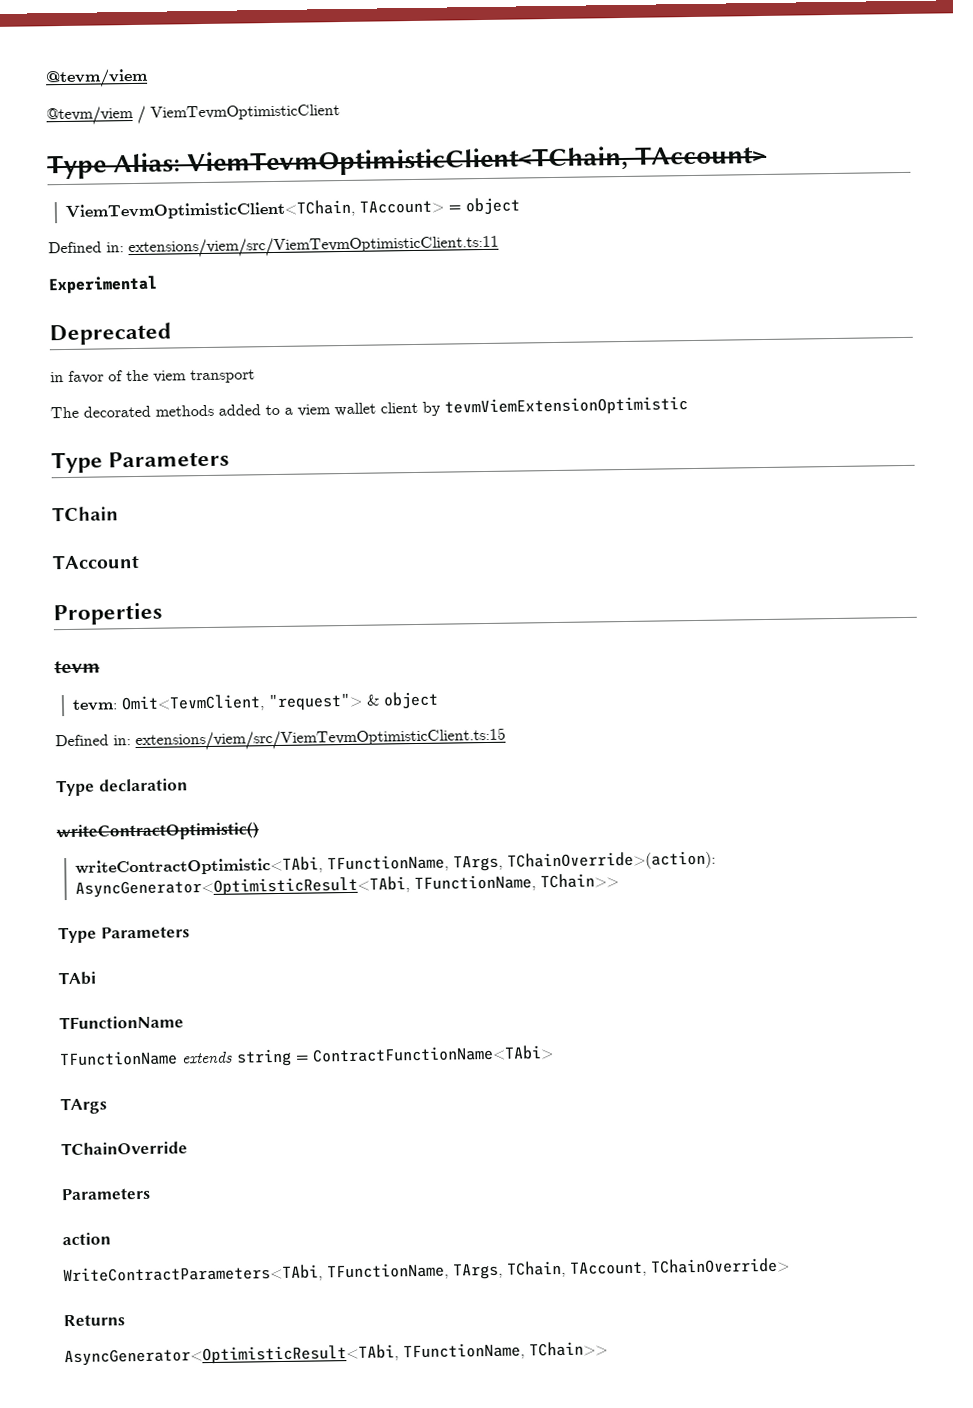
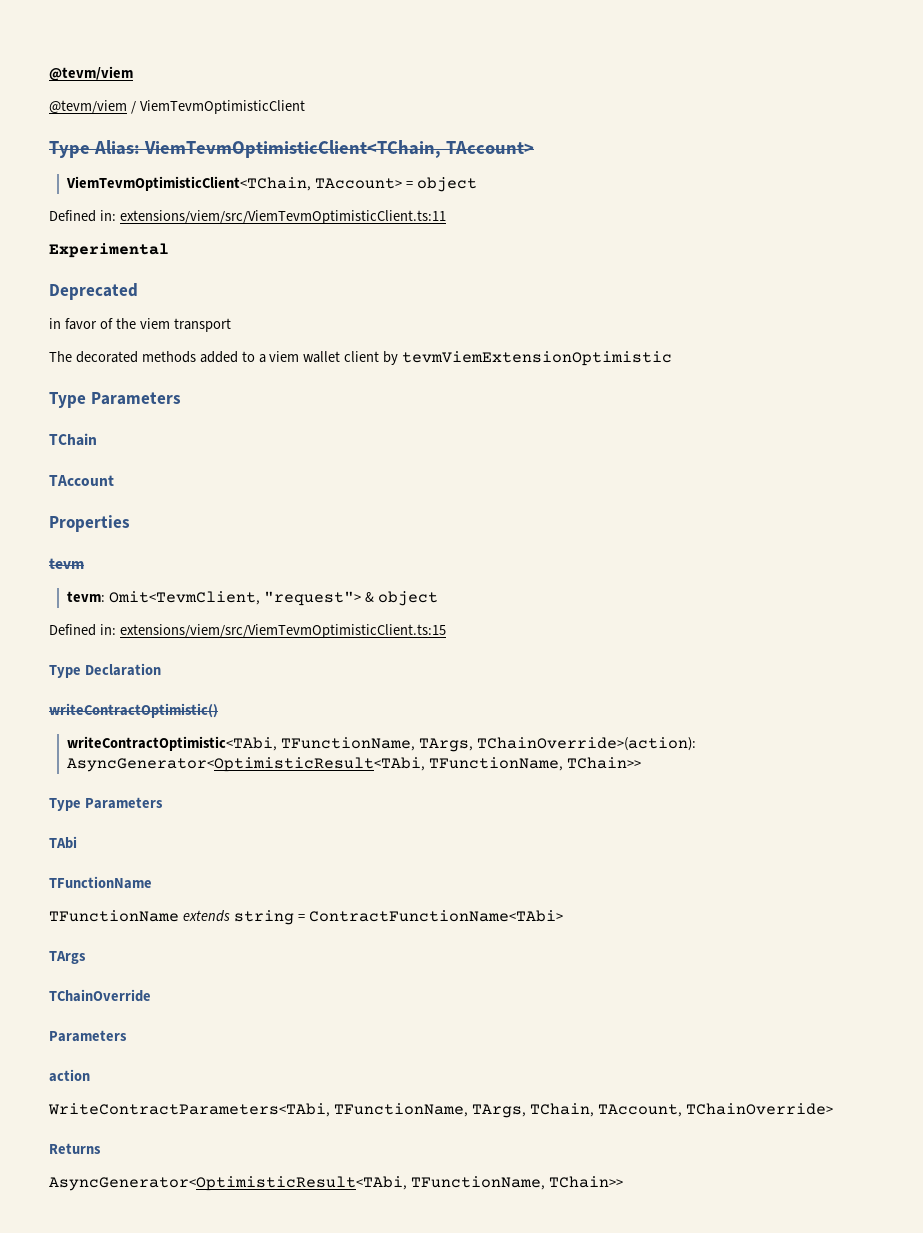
- Type declaration
+ Type Declaration

